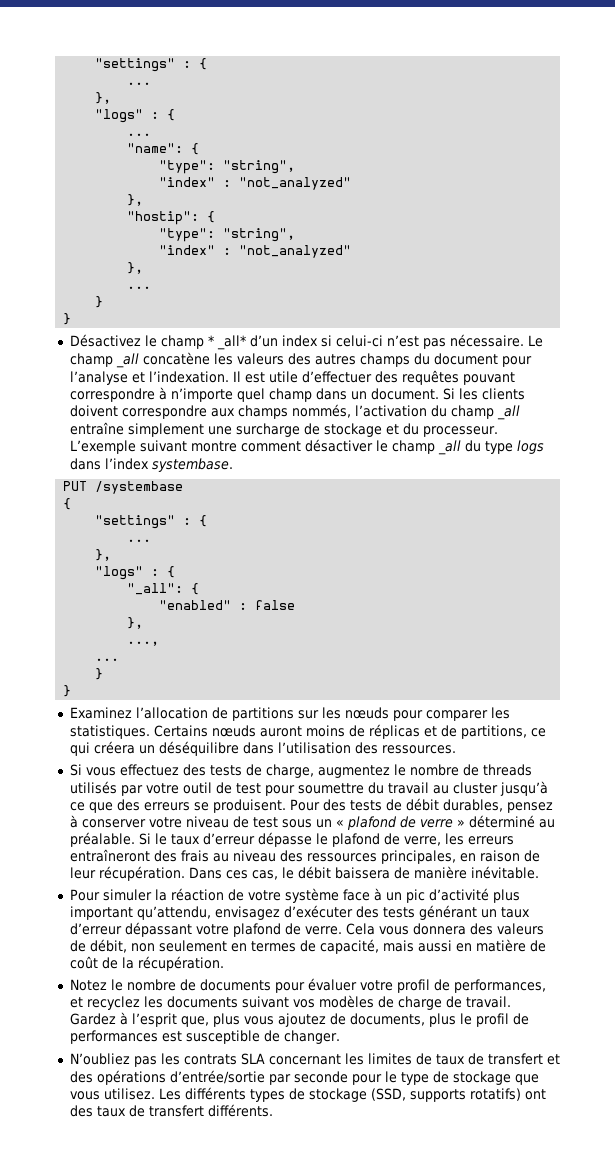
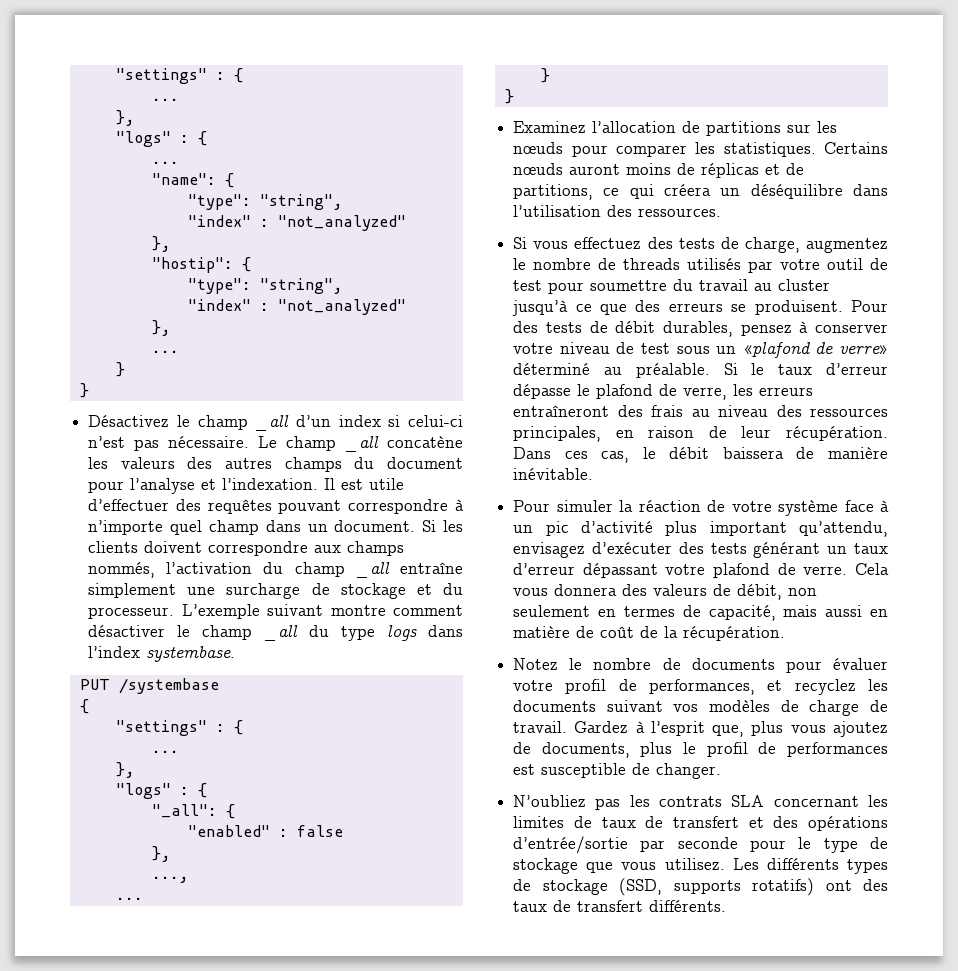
- Désactivez le champ * _all* d’un index si celui-ci n’est pas nécessaire.
+ Désactivez le champ _all d’un index si celui-ci n’est pas nécessaire.
- Pour des tests de débit durables, pensez à conserver votre niveau de test sous un « plafond de verre » déterminé au préalable.
+ Pour des tests de débit durables, pensez à conserver votre niveau de test sous un «plafond de verre» déterminé au préalable.

